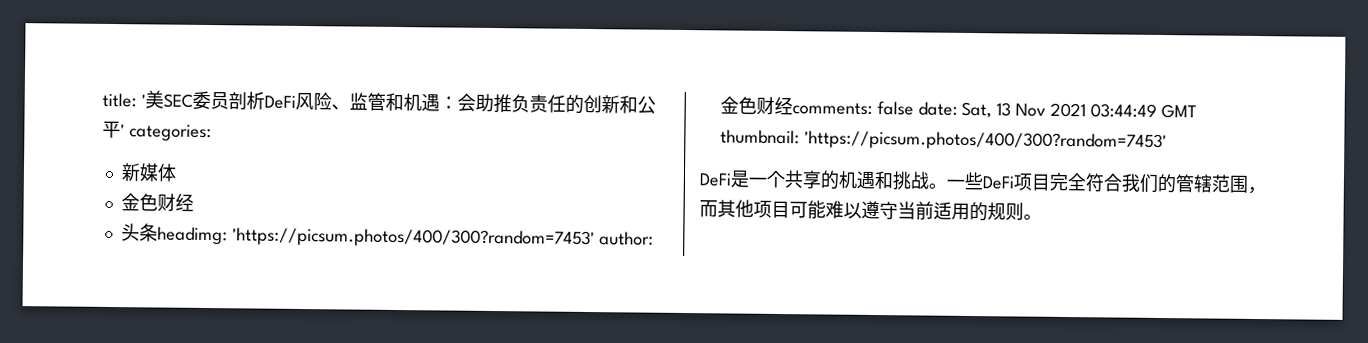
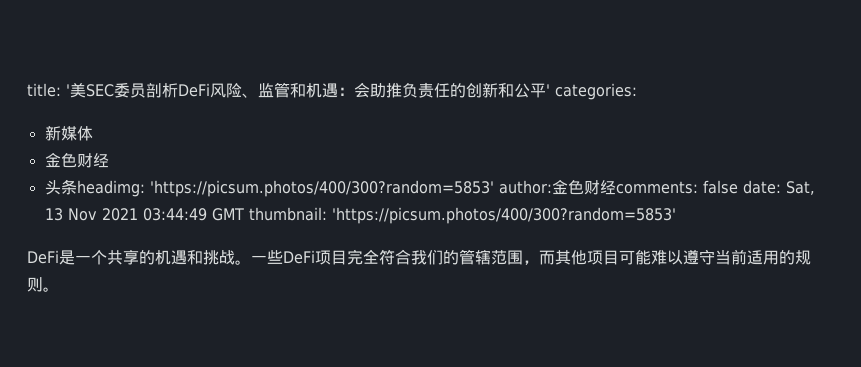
- 头条headimg: 'https://picsum.photos/400/300?random=7453' author:金色财经comments: false date: Sat, 13 Nov 2021 03:44:49 GMT thumbnail: 'https://picsum.photos/400/300?random=7453'
+ 头条headimg: 'https://picsum.photos/400/300?random=5853' author:金色财经comments: false date: Sat, 13 Nov 2021 03:44:49 GMT thumbnail: 'https://picsum.photos/400/300?random=5853'

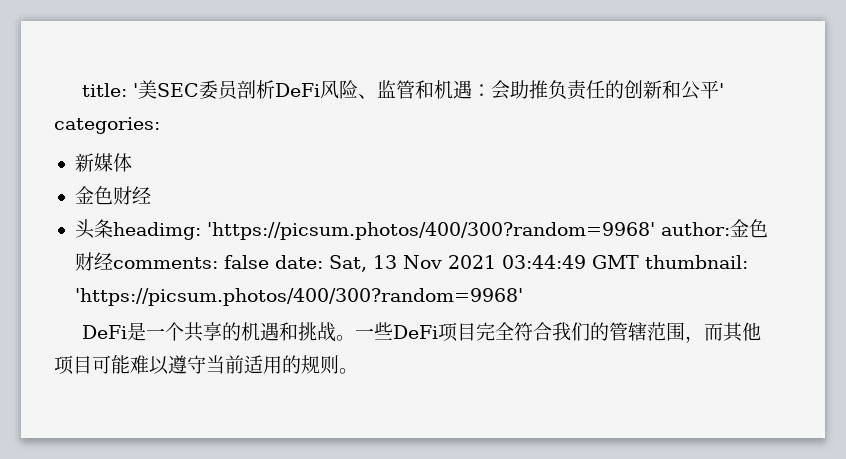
- 头条headimg: 'https://picsum.photos/400/300?random=5853' author:金色财经comments: false date: Sat, 13 Nov 2021 03:44:49 GMT thumbnail: 'https://picsum.photos/400/300?random=5853'
+ 头条headimg: 'https://picsum.photos/400/300?random=9968' author:金色财经comments: false date: Sat, 13 Nov 2021 03:44:49 GMT thumbnail: 'https://picsum.photos/400/300?random=9968'

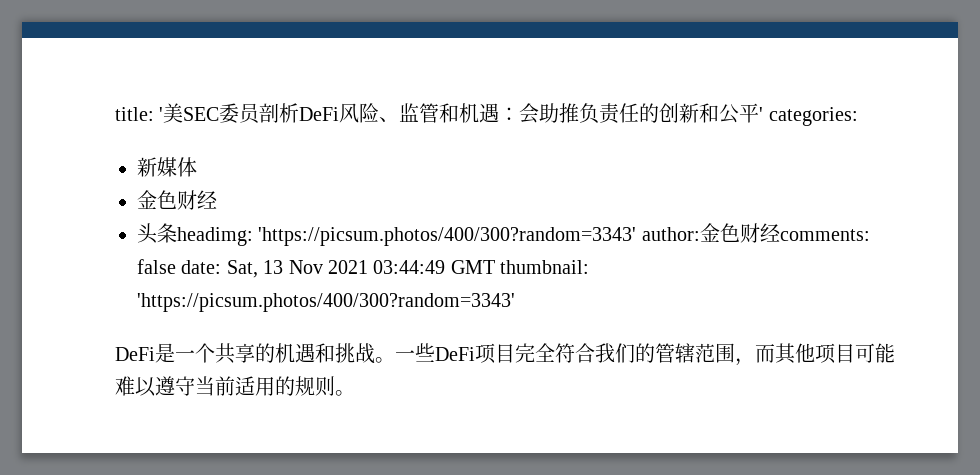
- 头条headimg: 'https://picsum.photos/400/300?random=9968' author:金色财经comments: false date: Sat, 13 Nov 2021 03:44:49 GMT thumbnail: 'https://picsum.photos/400/300?random=9968'
+ 头条headimg: 'https://picsum.photos/400/300?random=3343' author:金色财经comments: false date: Sat, 13 Nov 2021 03:44:49 GMT thumbnail: 'https://picsum.photos/400/300?random=3343'

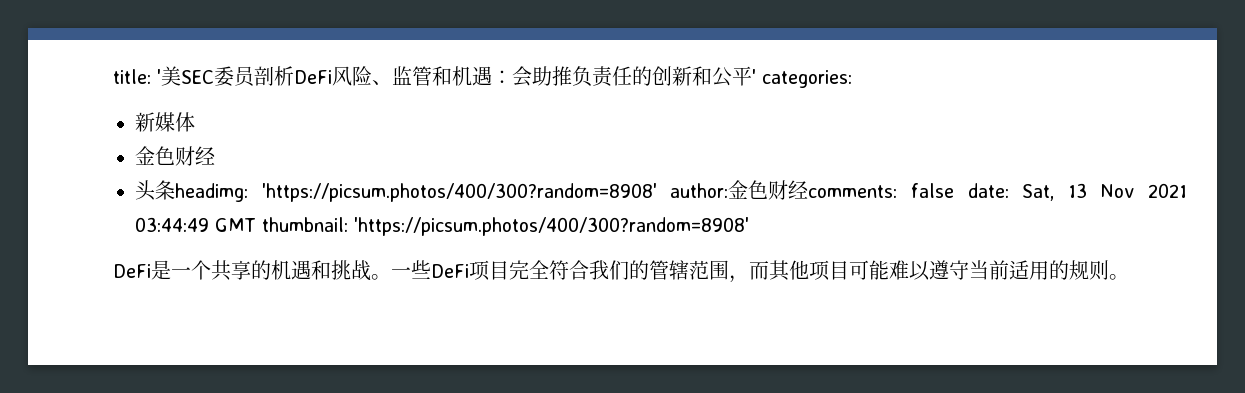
- 头条headimg: 'https://picsum.photos/400/300?random=3343' author:金色财经comments: false date: Sat, 13 Nov 2021 03:44:49 GMT thumbnail: 'https://picsum.photos/400/300?random=3343'
+ 头条headimg: 'https://picsum.photos/400/300?random=8908' author:金色财经comments: false date: Sat, 13 Nov 2021 03:44:49 GMT thumbnail: 'https://picsum.photos/400/300?random=8908'

